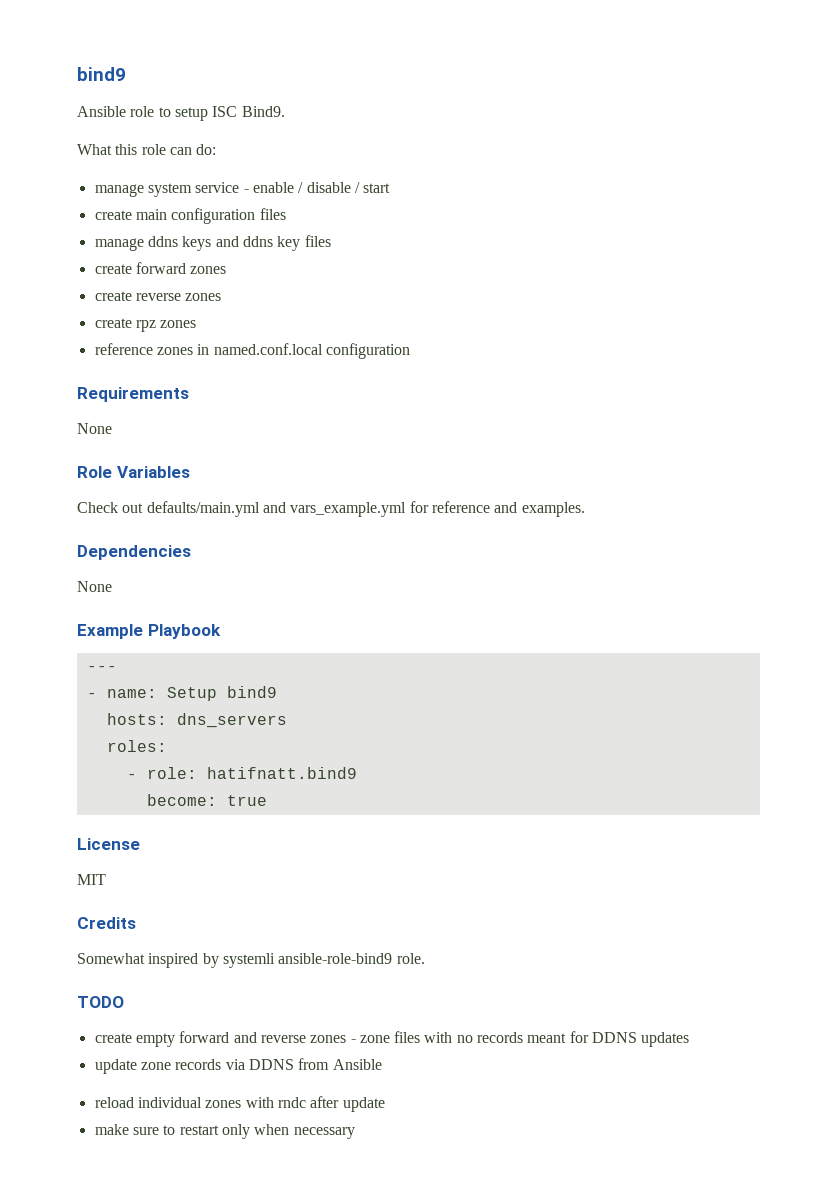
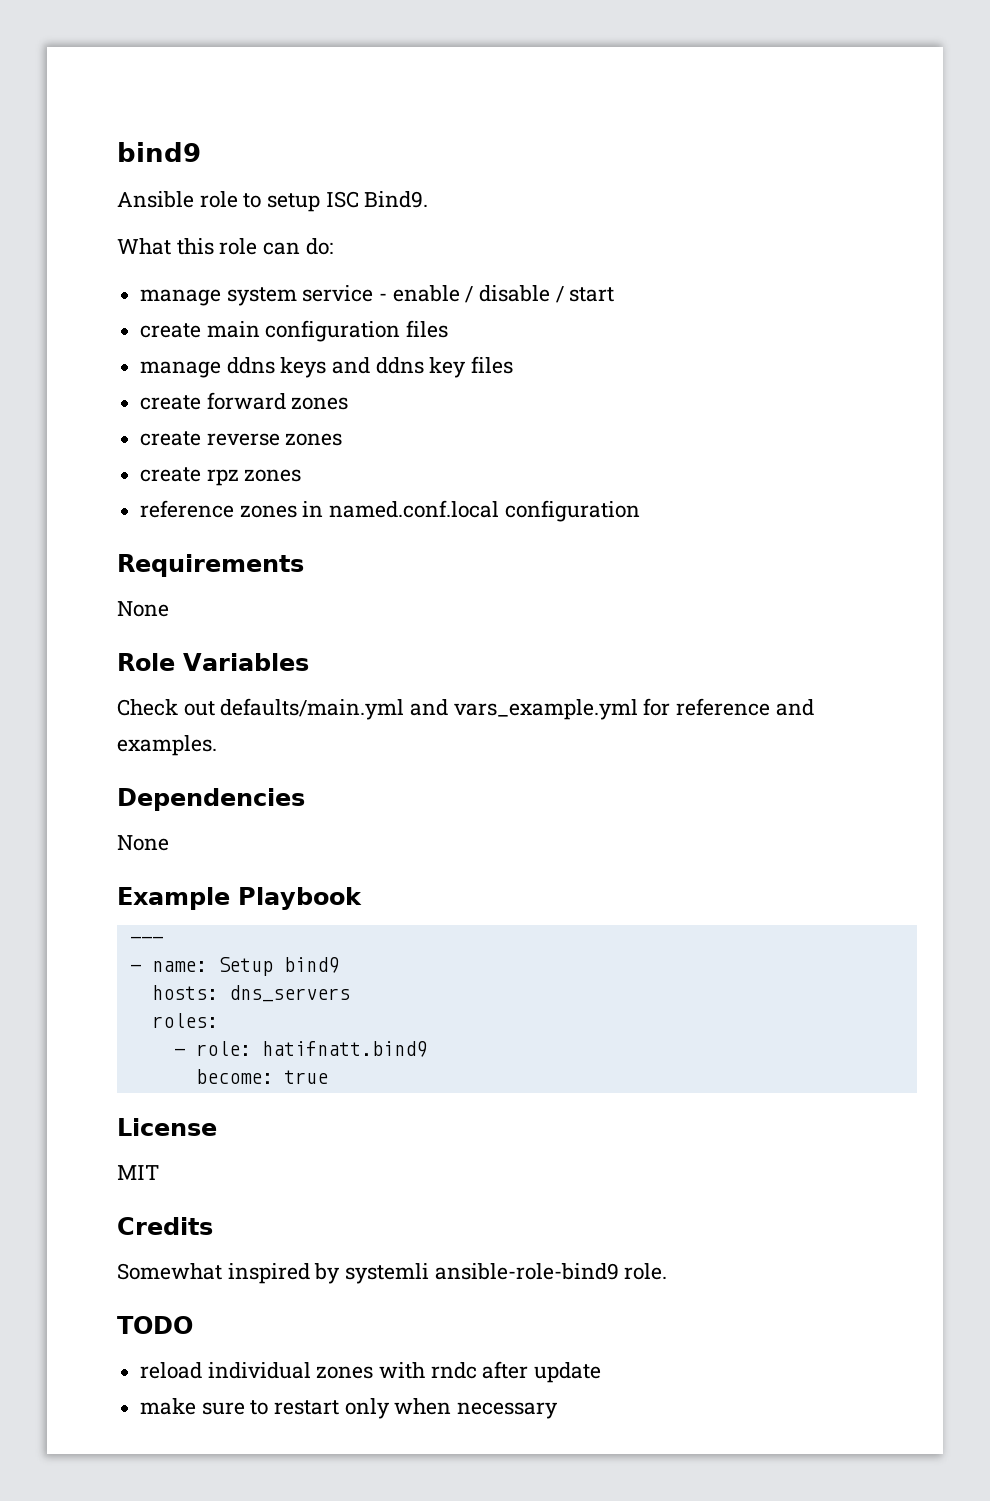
- create empty forward and reverse zones - zone files with no records meant for DDNS updates
- update zone records via DDNS from Ansible

